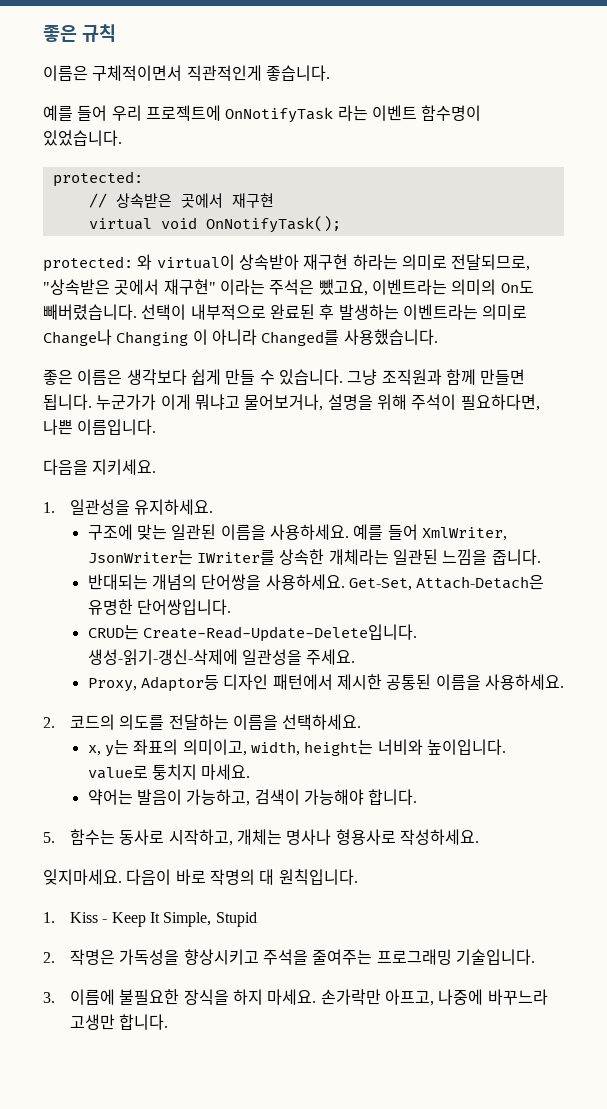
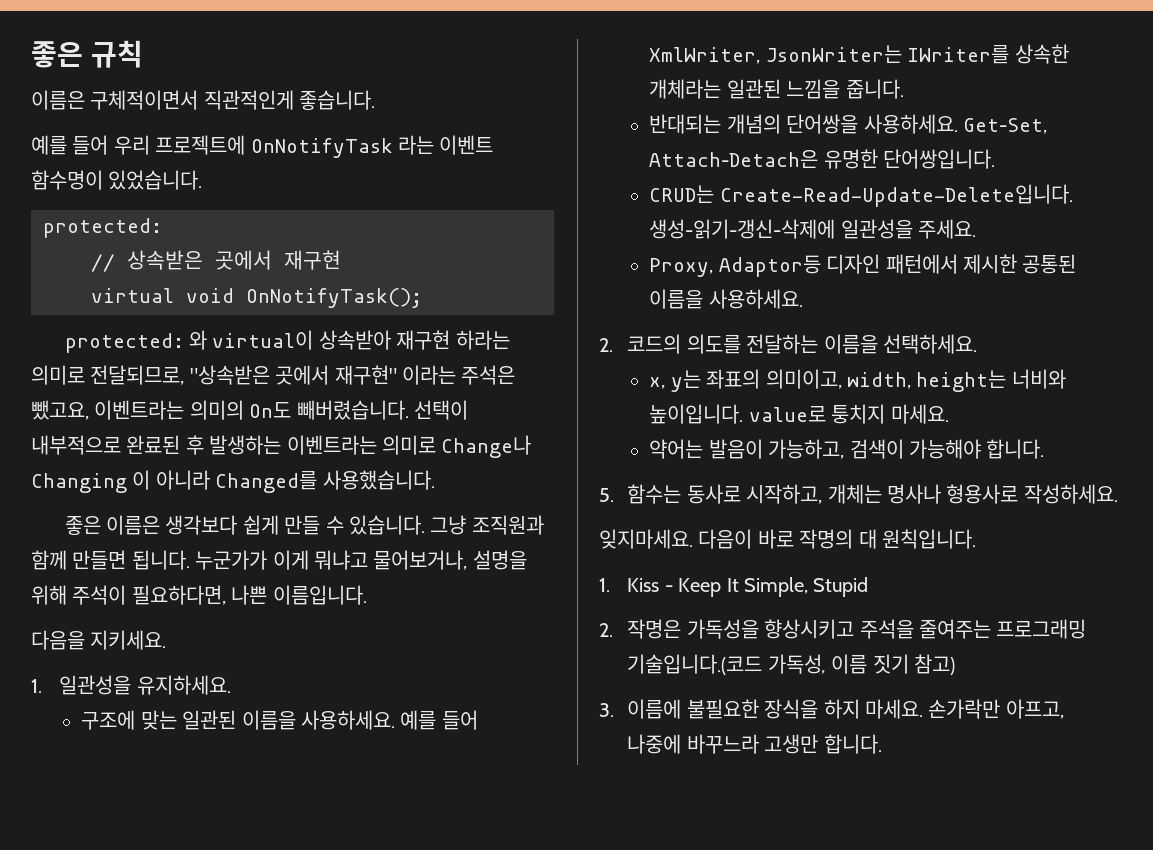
- 2. 작명은 가독성을 향상시키고 주석을 줄여주는 프로그래밍 기술입니다.
+ 2. 작명은 가독성을 향상시키고 주석을 줄여주는 프로그래밍 기술입니다.(코드 가독성, 이름 짓기 참고)

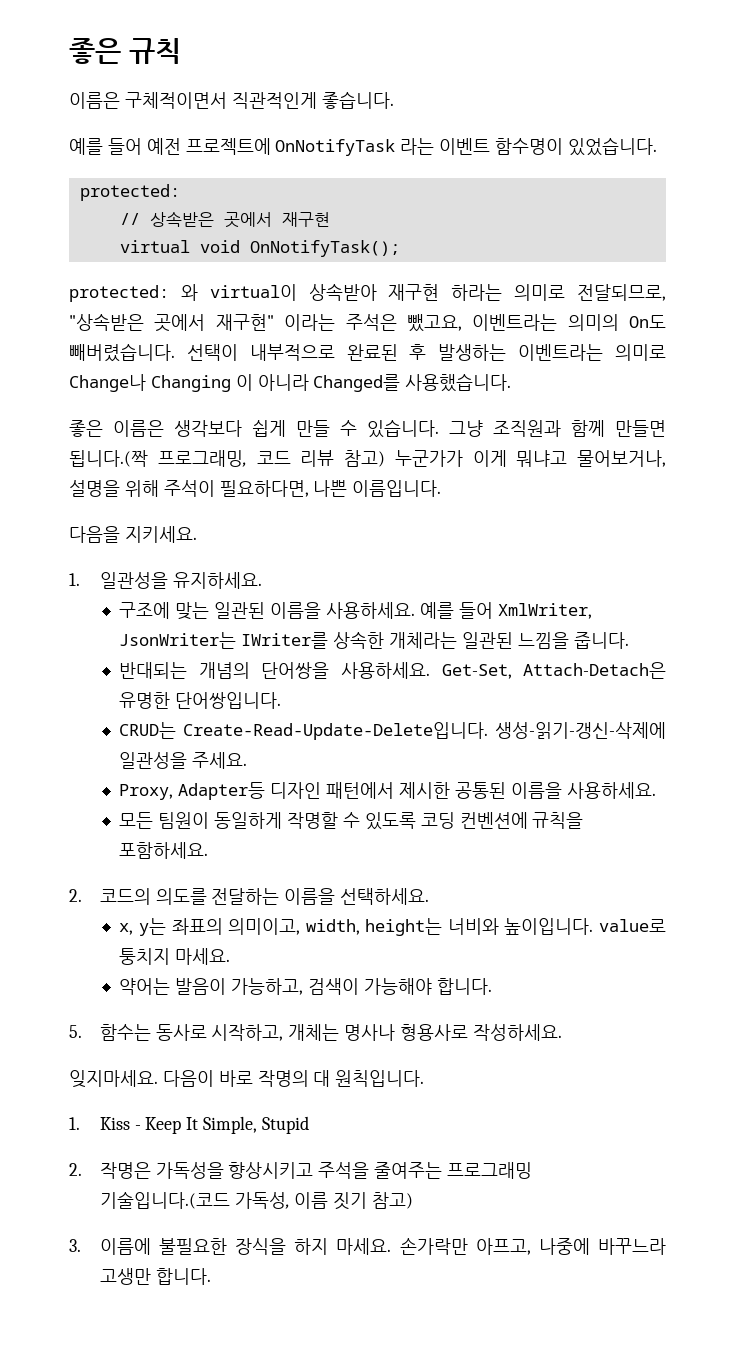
- 예를 들어 우리 프로젝트에 OnNotifyTask 라는 이벤트 함수명이 있었습니다.
+ 예를 들어 예전 프로젝트에 OnNotifyTask 라는 이벤트 함수명이 있었습니다.
- 그냥 조직원과 함께 만들면 됩니다. 누군가가 이게 뭐냐고 물어보거나, 설명을 위해 주석이 필요하다면, 나쁜 이름입니다.
+ 그냥 조직원과 함께 만들면 됩니다.(짝 프로그래밍, 코드 리뷰 참고) 누군가가 이게 뭐냐고 물어보거나, 설명을 위해 주석이 필요하다면, 나쁜 이름입니다.
- Proxy, Adaptor등 디자인 패턴에서 제시한 공통된 이름을 사용하세요.
+ Proxy, Adapter등 디자인 패턴에서 제시한 공통된 이름을 사용하세요.
+ 모든 팀원이 동일하게 작명할 수 있도록 코딩 컨벤션에 규칙을 포함하세요.

